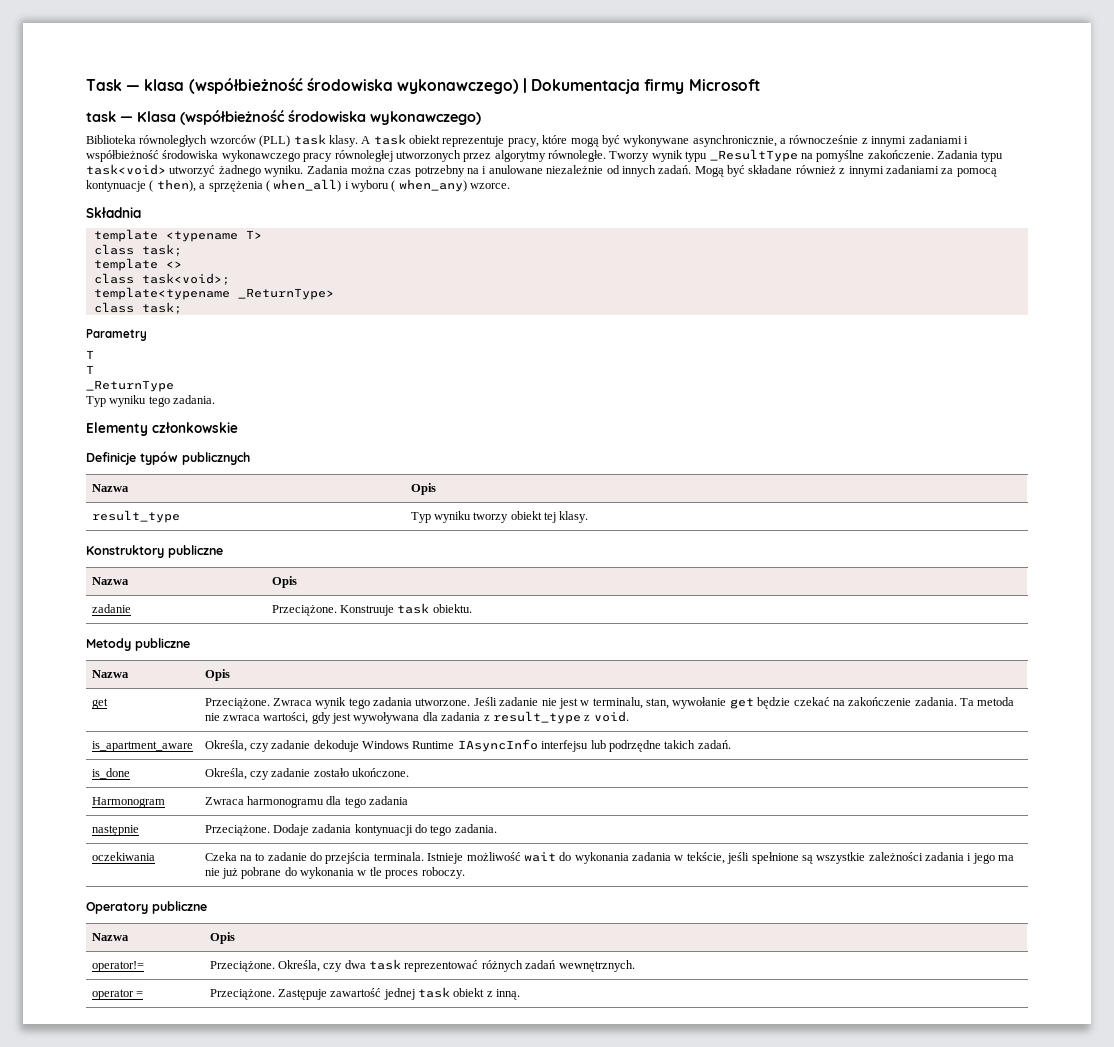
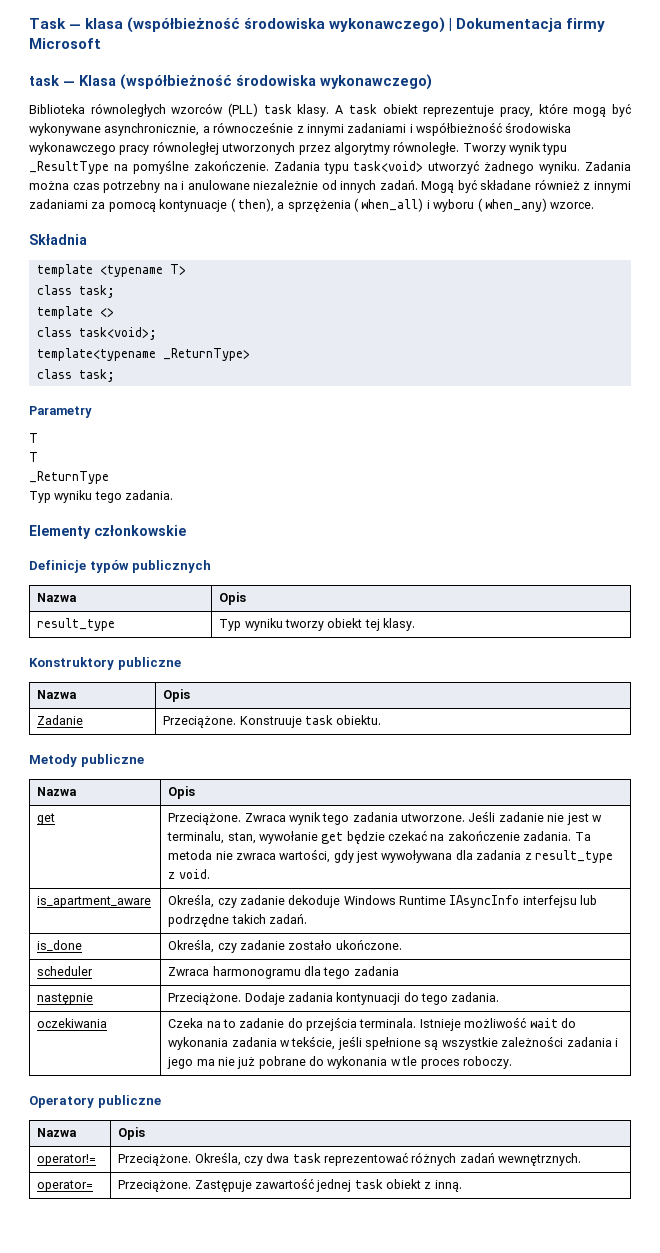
- zadanie | Przeciążone. Konstruuje task obiektu.
+ Zadanie | Przeciążone. Konstruuje task obiektu.
- Harmonogram | Zwraca harmonogramu dla tego zadania
+ scheduler | Zwraca harmonogramu dla tego zadania
- operator = | Przeciążone. Zastępuje zawartość jednej task obiekt z inną.
+ operator= | Przeciążone. Zastępuje zawartość jednej task obiekt z inną.

